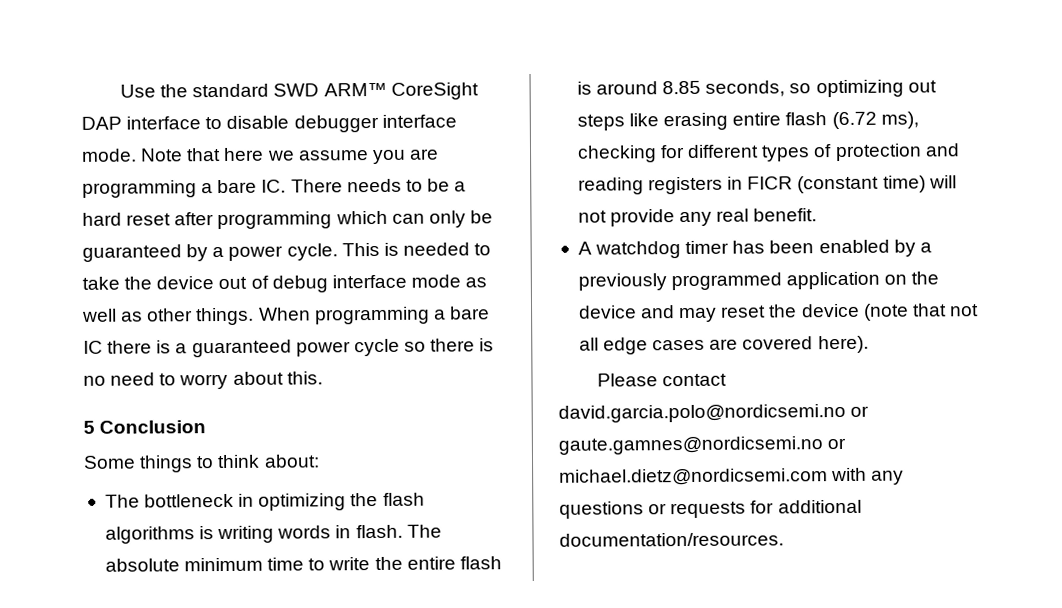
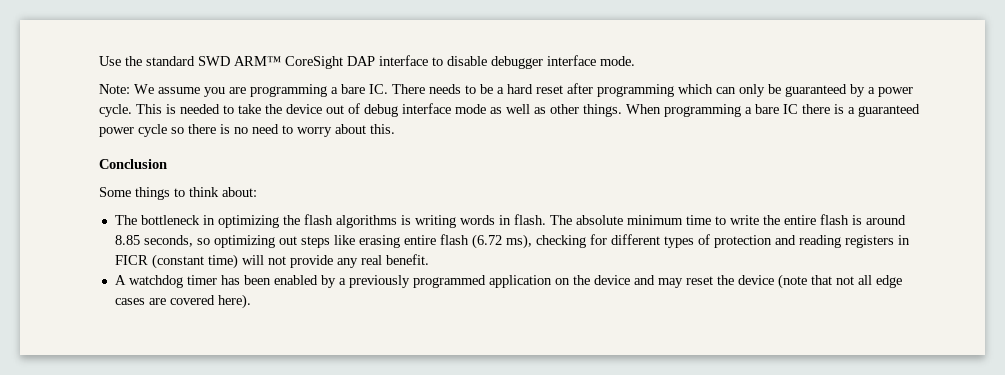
- Use the standard SWD ARM™ CoreSight DAP interface to disable debugger interface mode. Note that here we assume you are programming a bare IC. There needs to be a hard reset after programming which can only be guaranteed by a power cycle.
+ Use the standard SWD ARM™ CoreSight DAP interface to disable debugger interface mode.
+ Note: We assume you are programming a bare IC. There needs to be a hard reset after programming which can only be guaranteed by a power cycle.
- 5 Conclusion
+ Conclusion
- Please contact david.garcia.polo@nordicsemi.no or gaute.gamnes@nordicsemi.no or michael.dietz@nordicsemi.com with any questions or requests for additional documentation/resources.

